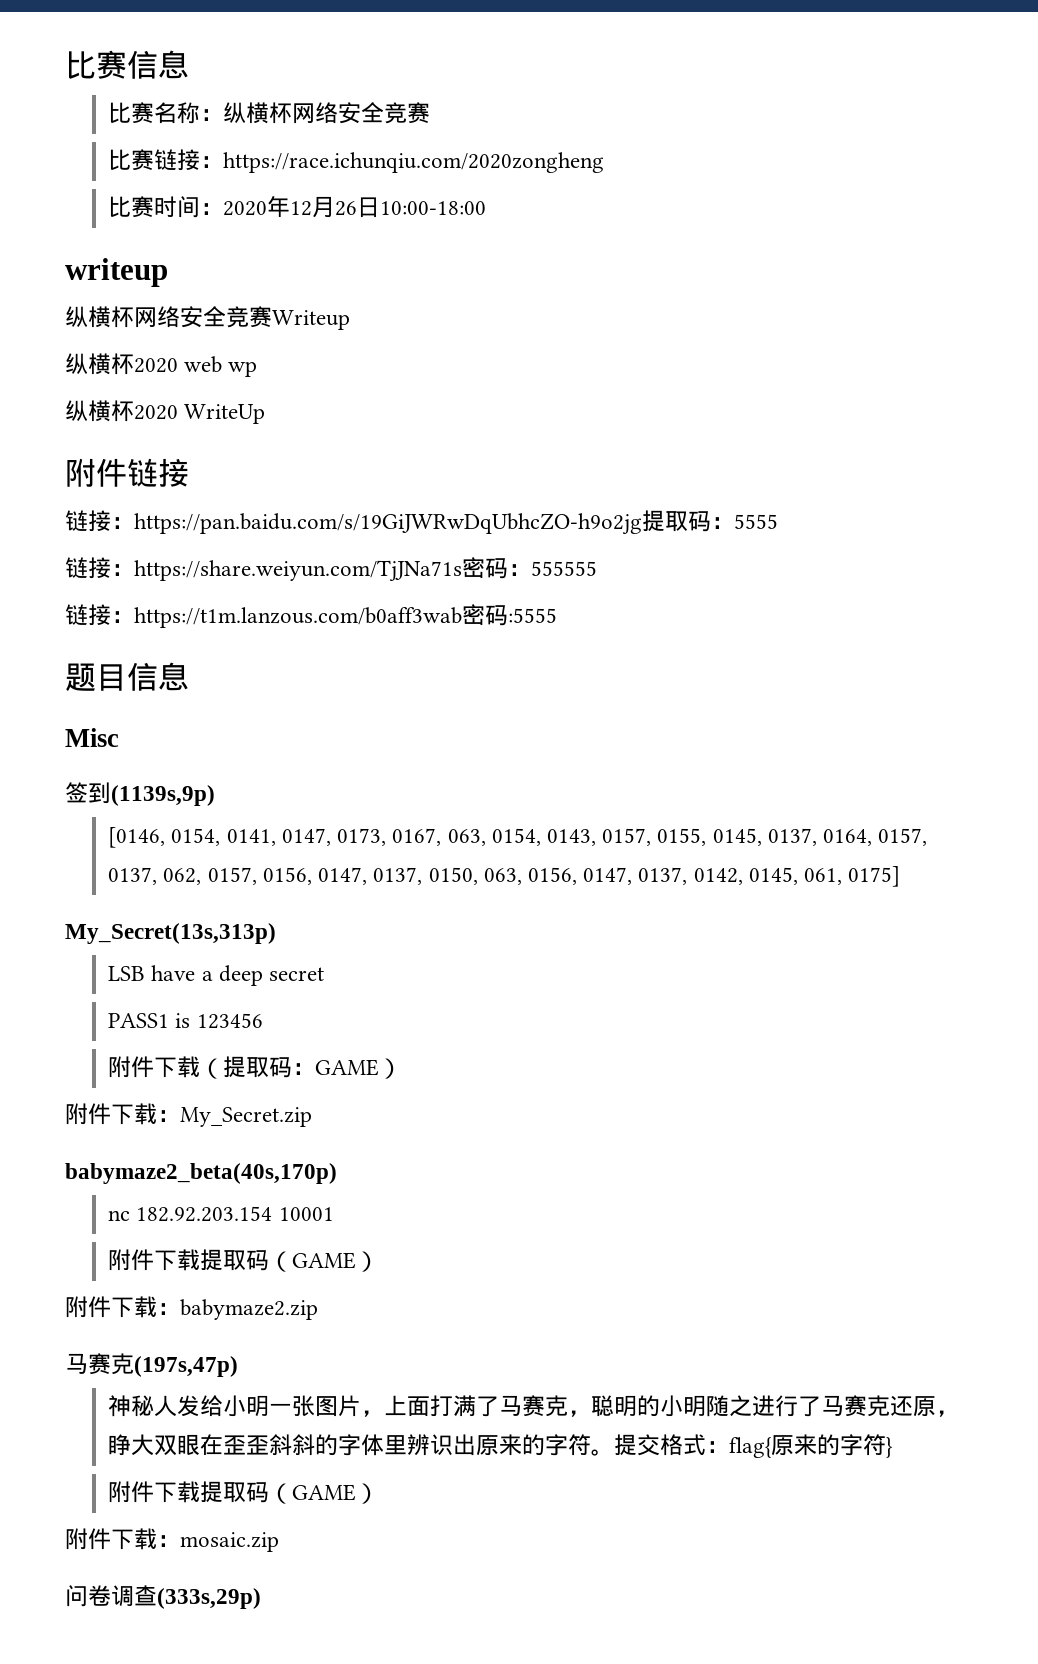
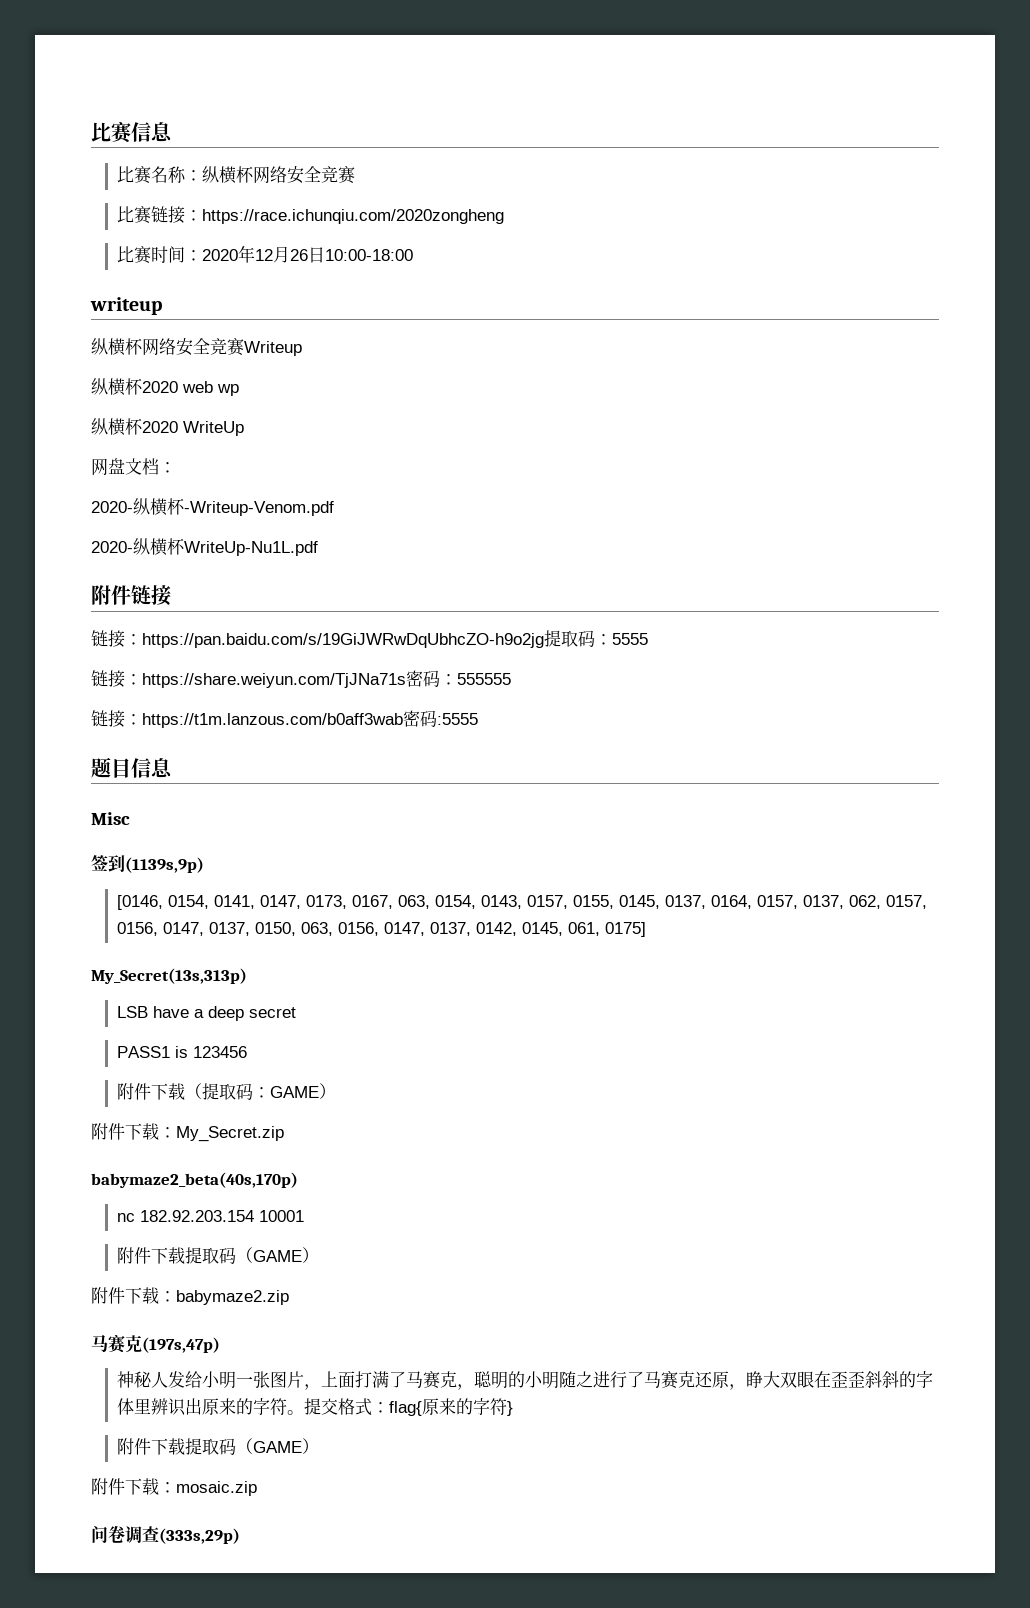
+ 网盘文档：
+ 2020-纵横杯-Writeup-Venom.pdf
+ 2020-纵横杯WriteUp-Nu1L.pdf

